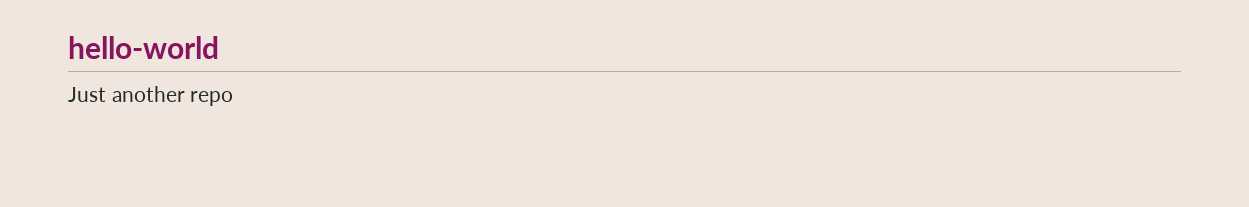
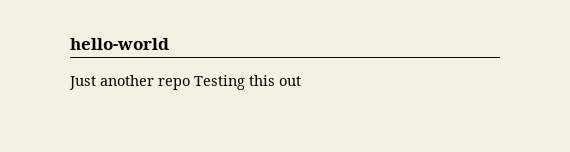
- Just another repo
+ Just another repo Testing this out

